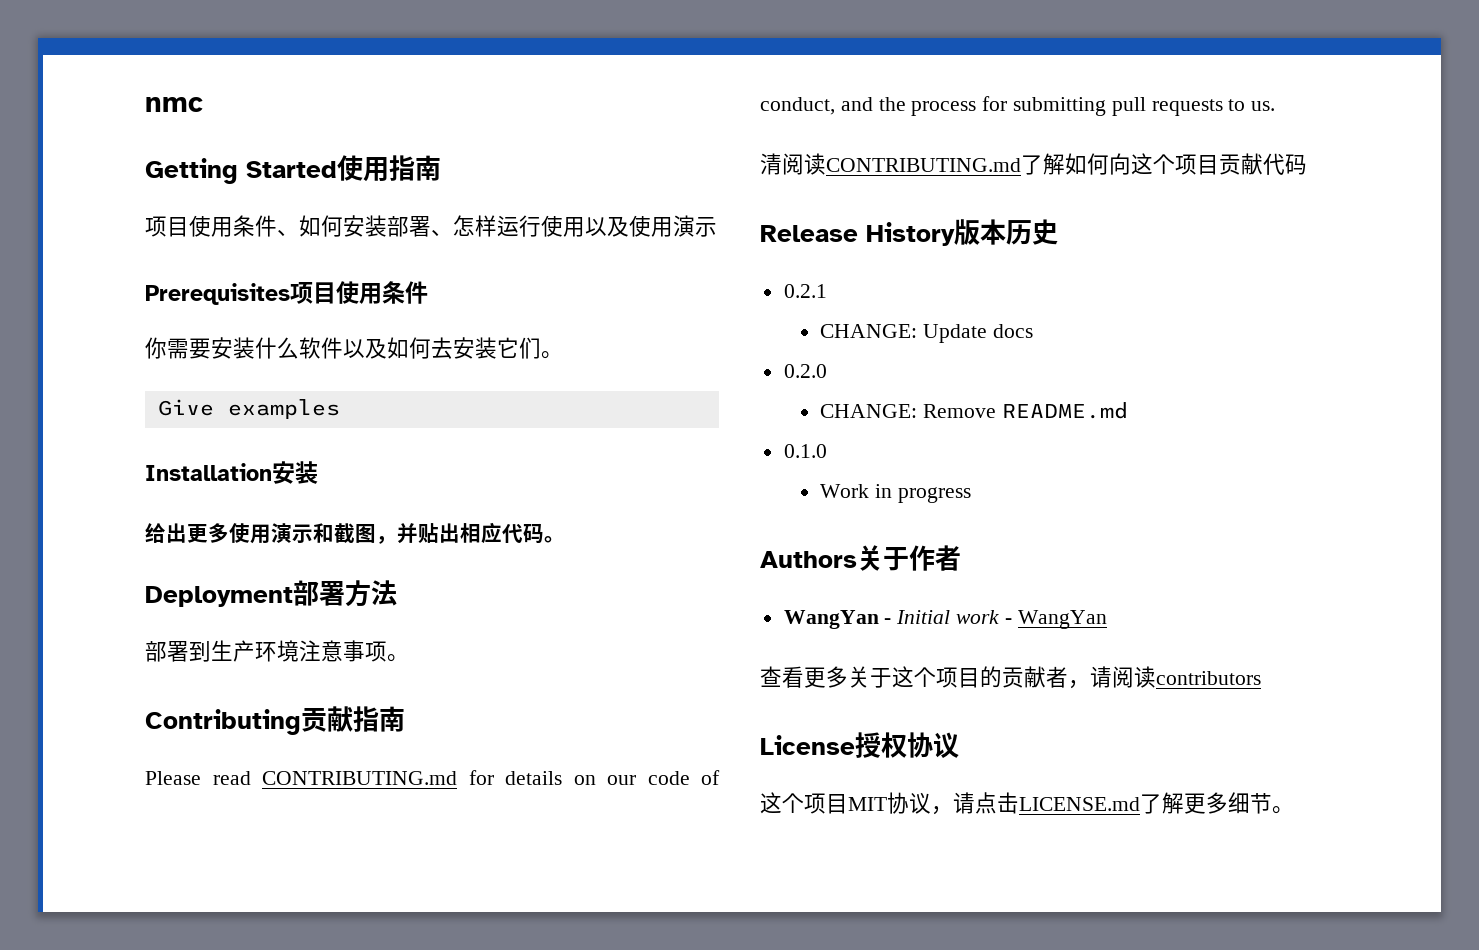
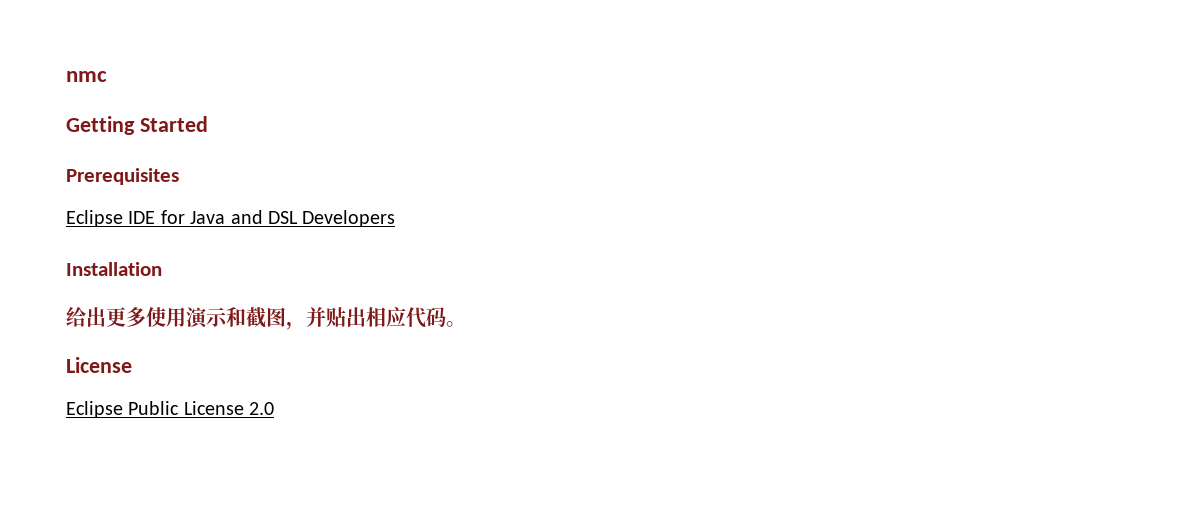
- Getting Started使用指南
- 项目使用条件、如何安装部署、怎样运行使用以及使用演示
- Prerequisites项目使用条件
- 你需要安装什么软件以及如何去安装它们。
- Give examples
+ Getting Started
+ Prerequisites
+ Eclipse IDE for Java and DSL Developers
- Installation安装
+ Installation
  给出更多使用演示和截图，并贴出相应代码。
- Deployment部署方法
- 部署到生产环境注意事项。
- Contributing贡献指南
- Please read CONTRIBUTING.md for details on our code of conduct, and the process for submitting pull requests to us.
- 清阅读CONTRIBUTING.md了解如何向这个项目贡献代码
- Release History版本历史
- 0.2.1
- CHANGE: Update docs
- 0.2.0
- CHANGE: Remove README.md
- 0.1.0
- Work in progress
- Authors关于作者
- WangYan - Initial work - WangYan
- 查看更多关于这个项目的贡献者，请阅读contributors
- License授权协议
- 这个项目MIT协议，请点击LICENSE.md了解更多细节。
+ License
+ Eclipse Public License 2.0

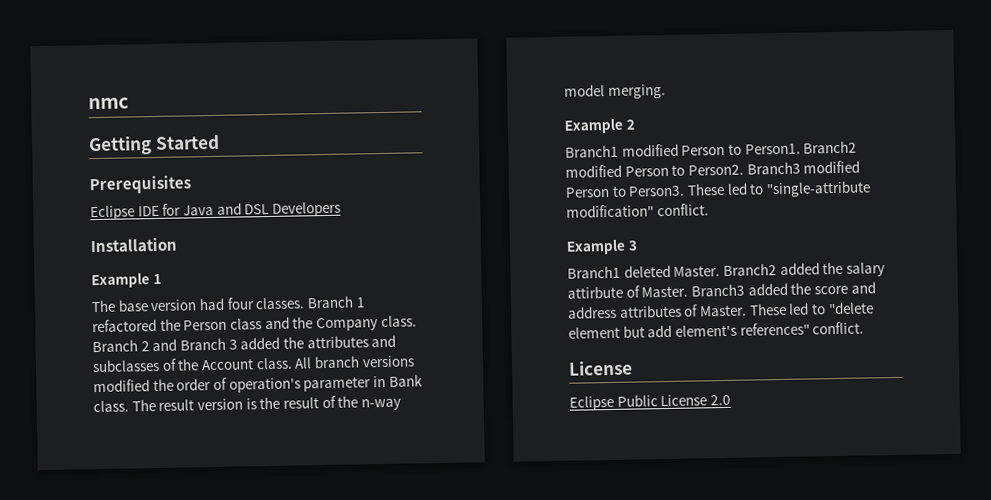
- 给出更多使用演示和截图，并贴出相应代码。
+ Example 1
+ The base version had four classes. Branch 1 refactored the Person class and the Company class. Branch 2 and Branch 3 added the attributes and subclasses of the Account class. All branch versions modified the order of operation's parameter in Bank class. The result version is the result of the n-way model merging.
+ Example 2
+ Branch1 modified Person to Person1. Branch2 modified Person to Person2. Branch3 modified Person to Person3. These led to "single-attribute modification" conflict.
+ Example 3
+ Branch1 deleted Master. Branch2 added the salary attirbute of Master. Branch3 added the score and address attributes of Master. These led to "delete element but add element's references" conflict.

